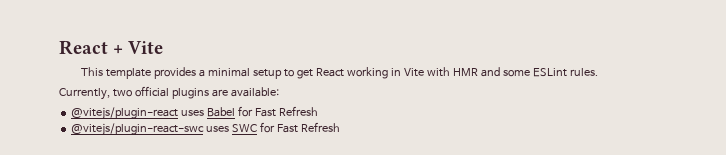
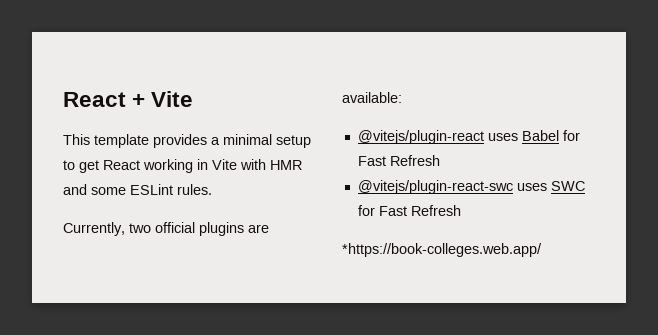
+ *https://book-colleges.web.app/

